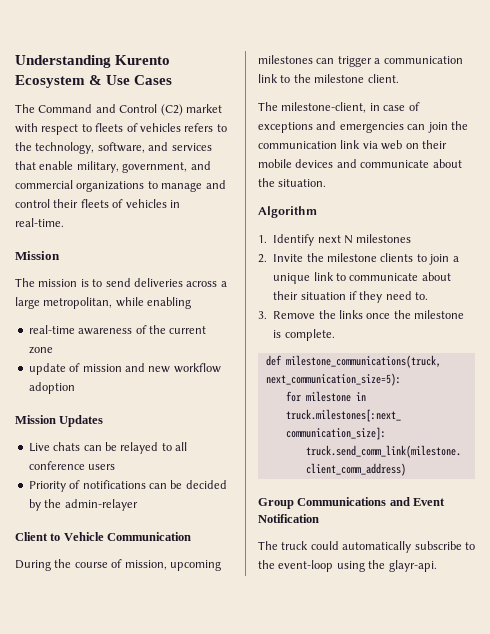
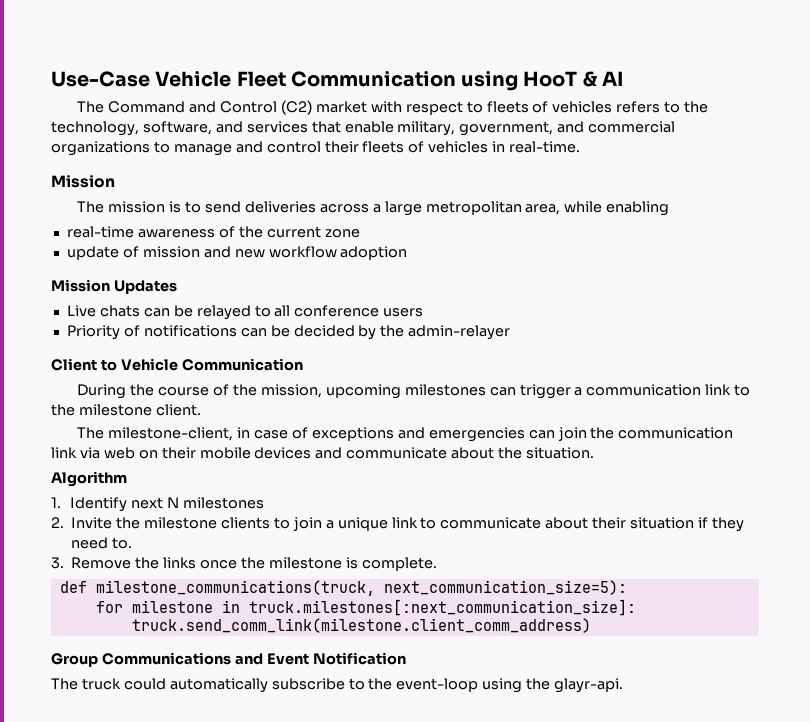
- Understanding Kurento Ecosystem & Use Cases
+ Use-Case Vehicle Fleet Communication using HooT & AI
- The mission is to send deliveries across a large metropolitan, while enabling
+ The mission is to send deliveries across a large metropolitan area, while enabling
- During the course of mission, upcoming milestones can trigger a communication link to the milestone client.
+ During the course of the mission, upcoming milestones can trigger a communication link to the milestone client.

